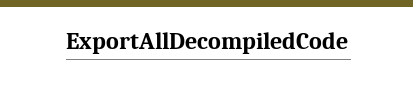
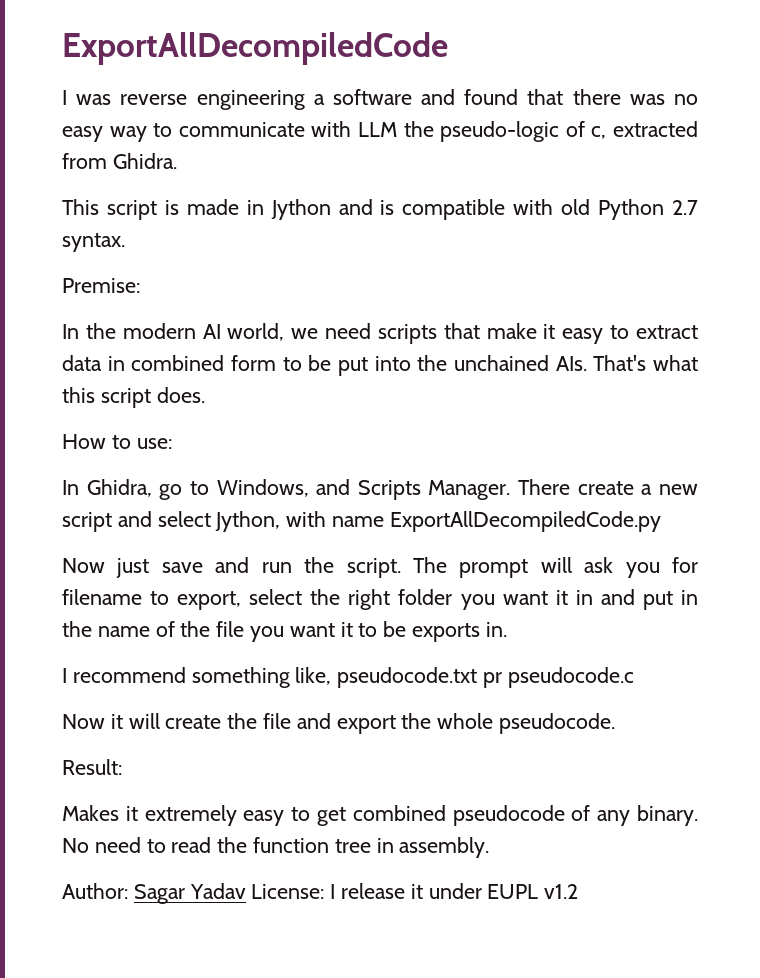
+ I was reverse engineering a software and found that there was no easy way to communicate with LLM the pseudo-logic of c, extracted from Ghidra.
+ This script is made in Jython and is compatible with old Python 2.7 syntax.
+ Premise:
+ In the modern AI world, we need scripts that make it easy to extract data in combined form to be put into the unchained AIs. That's what this script does.
+ How to use:
+ In Ghidra, go to Windows, and Scripts Manager. There create a new script and select Jython, with name ExportAllDecompiledCode.py
+ Now just save and run the script. The prompt will ask you for filename to export, select the right folder you want it in and put in the name of the file you want it to be exports in.
+ I recommend something like, pseudocode.txt pr pseudocode.c
+ Now it will create the file and export the whole pseudocode.
+ Result:
+ Makes it extremely easy to get combined pseudocode of any binary. No need to read the function tree in assembly.
+ Author: Sagar Yadav License: I release it under EUPL v1.2

